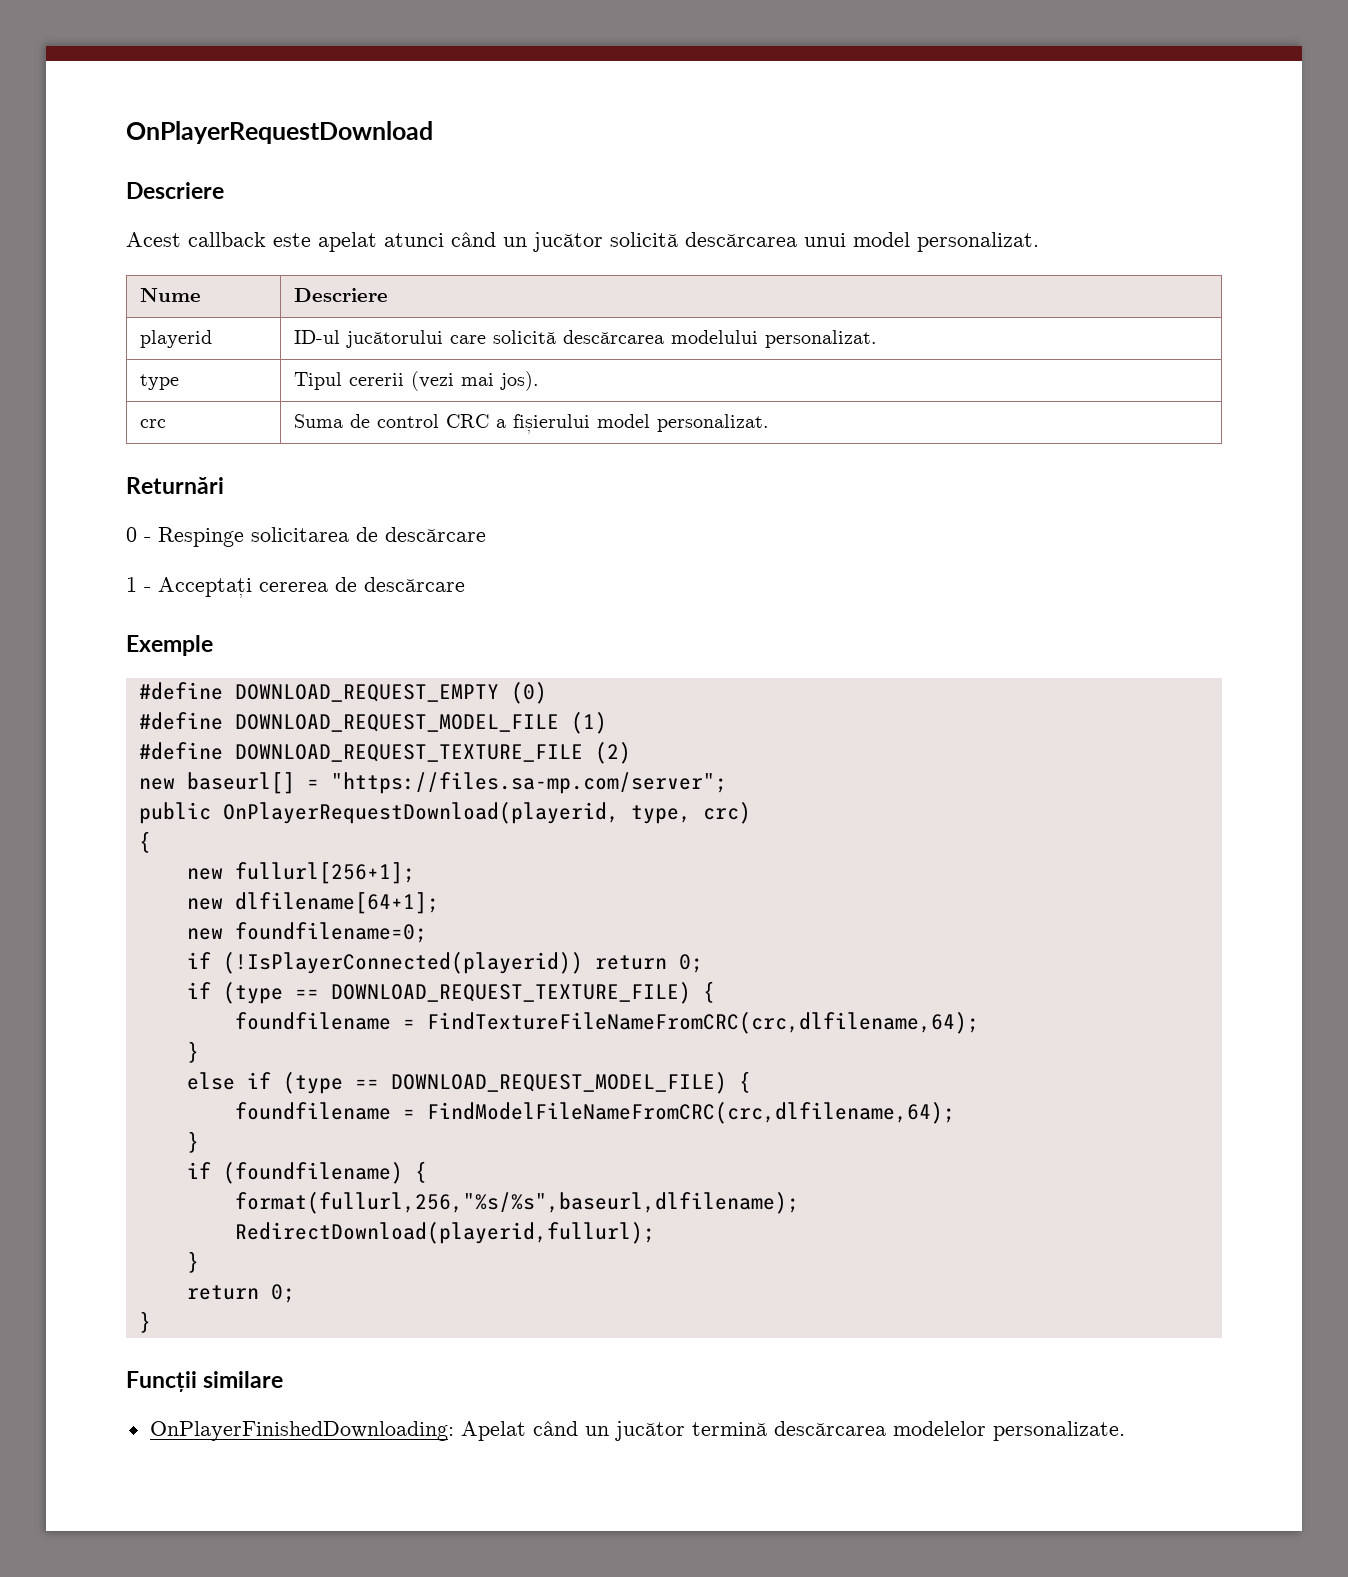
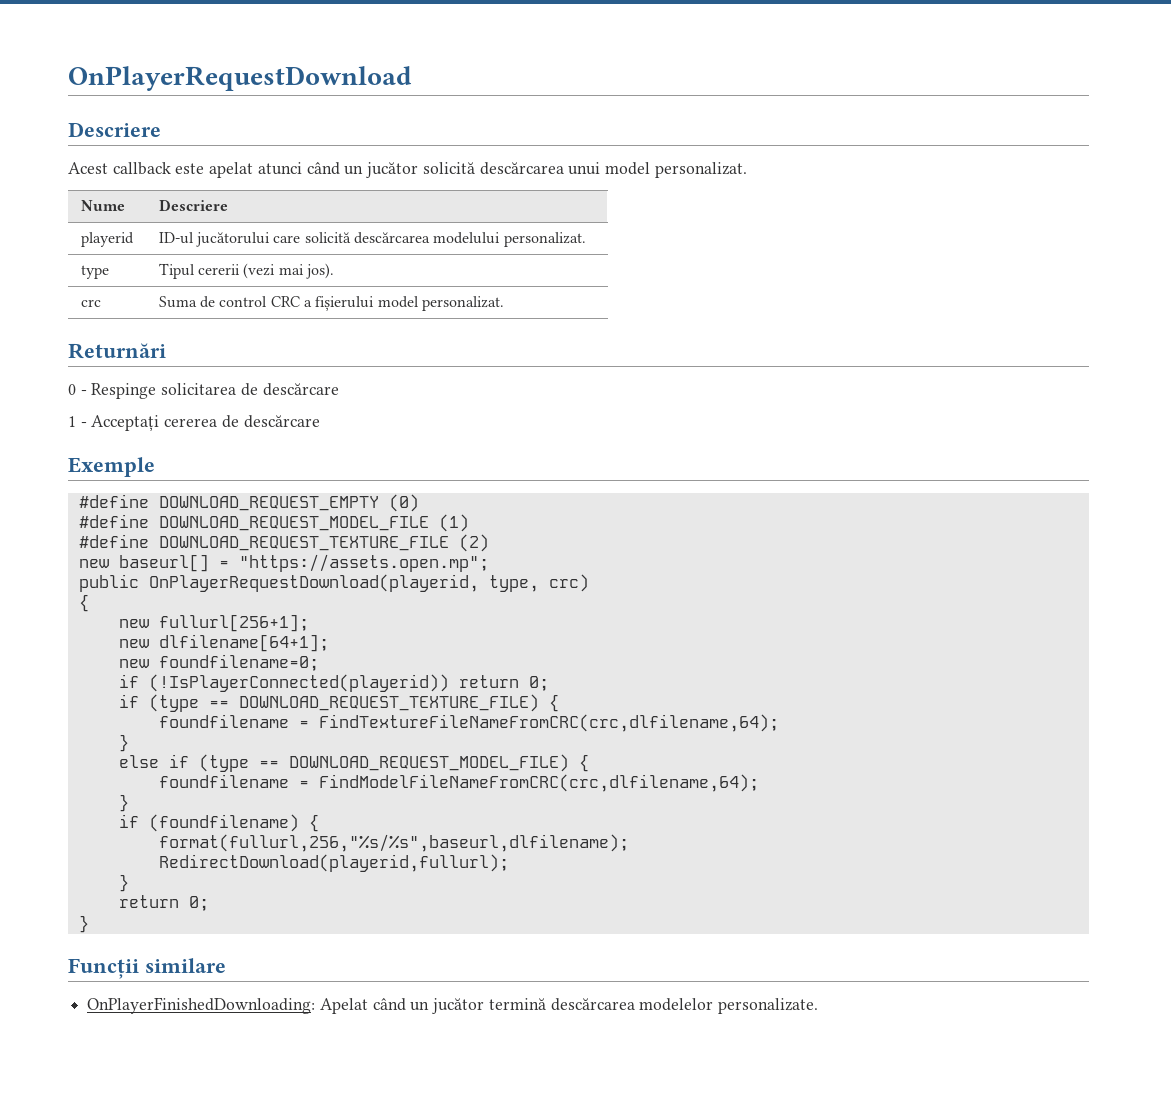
- new baseurl[] = "https://files.sa-mp.com/server";
+ new baseurl[] = "https://assets.open.mp";

